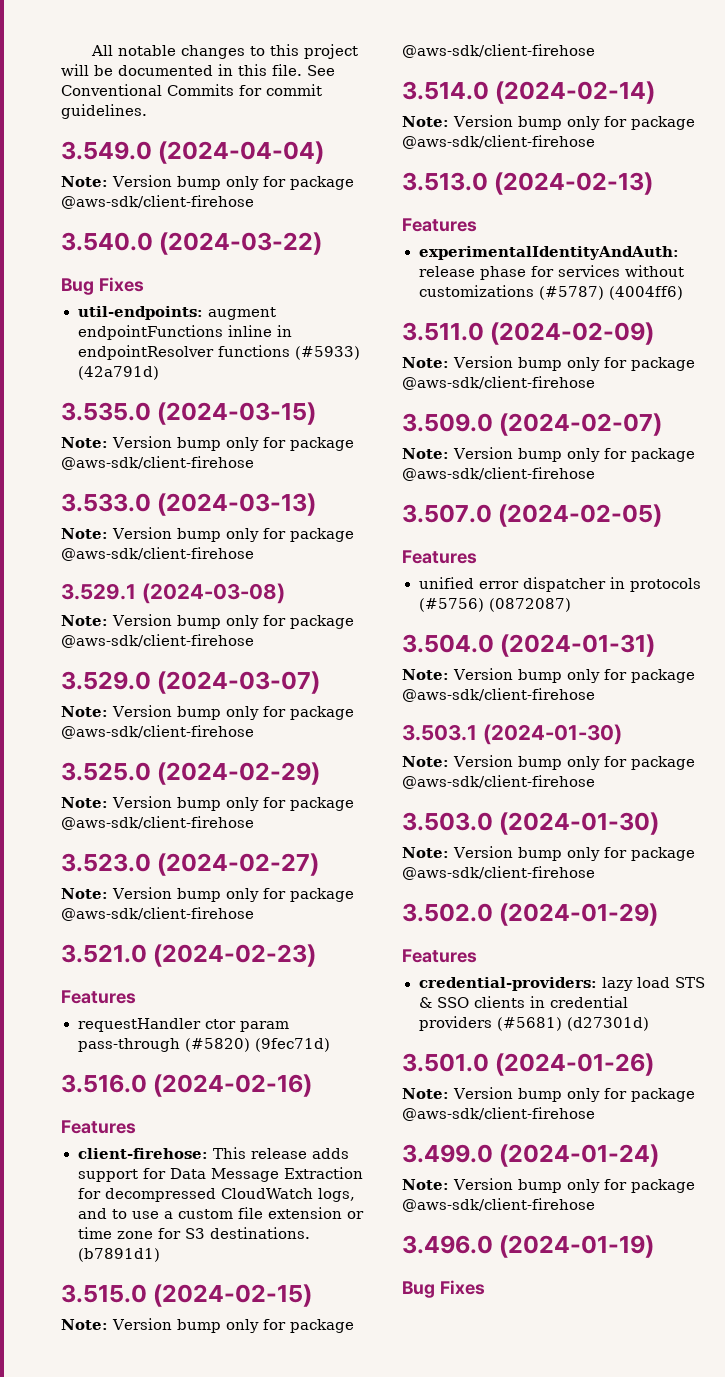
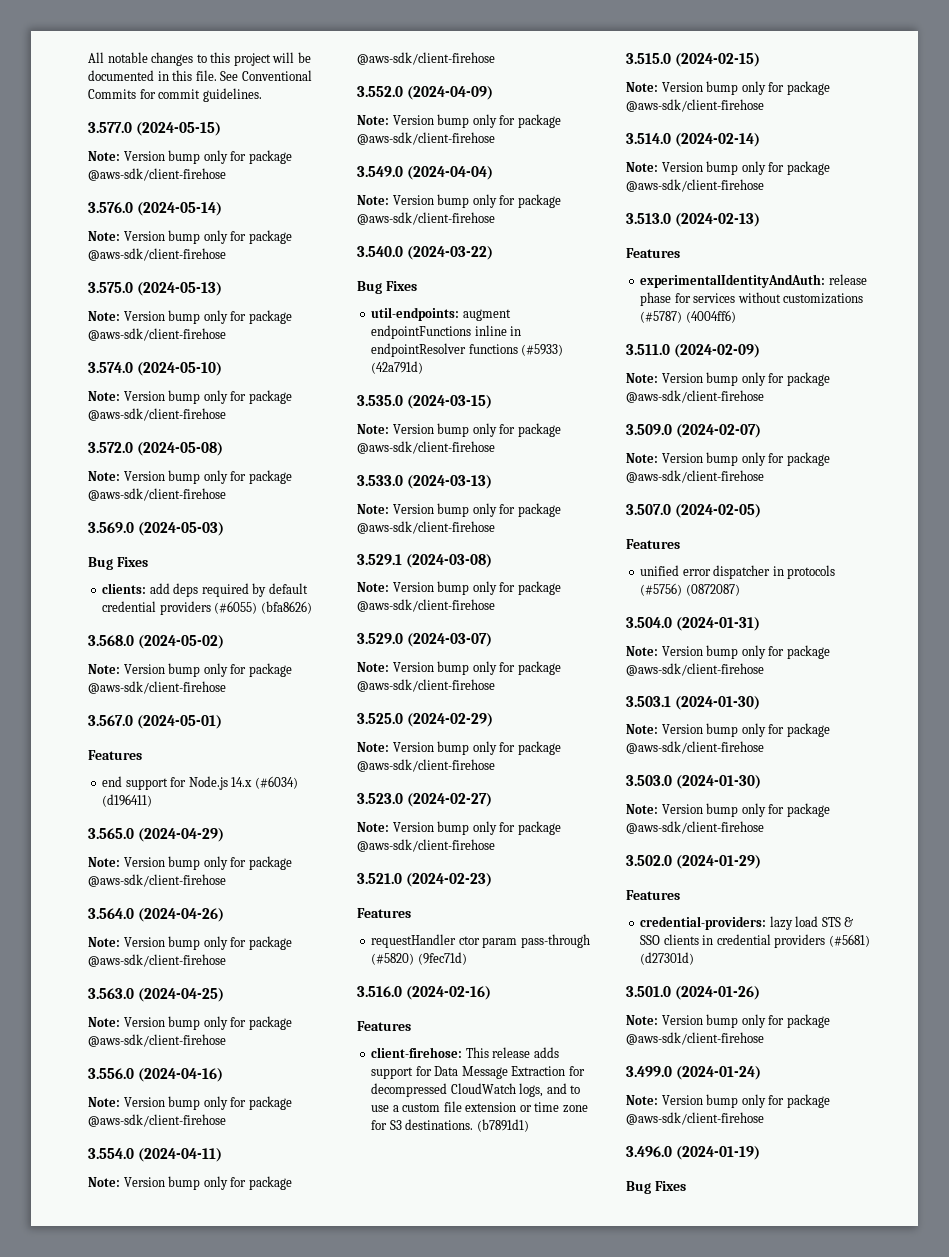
+ 3.577.0 (2024-05-15)
+ Note: Version bump only for package @aws-sdk/client-firehose
+ 3.576.0 (2024-05-14)
+ Note: Version bump only for package @aws-sdk/client-firehose
+ 3.575.0 (2024-05-13)
+ Note: Version bump only for package @aws-sdk/client-firehose
+ 3.574.0 (2024-05-10)
+ Note: Version bump only for package @aws-sdk/client-firehose
+ 3.572.0 (2024-05-08)
+ Note: Version bump only for package @aws-sdk/client-firehose
+ 3.569.0 (2024-05-03)
+ Bug Fixes
+ clients: add deps required by default credential providers (#6055) (bfa8626)
+ 3.568.0 (2024-05-02)
+ Note: Version bump only for package @aws-sdk/client-firehose
+ 3.567.0 (2024-05-01)
+ Features
+ end support for Node.js 14.x (#6034) (d196411)
+ 3.565.0 (2024-04-29)
+ Note: Version bump only for package @aws-sdk/client-firehose
+ 3.564.0 (2024-04-26)
+ Note: Version bump only for package @aws-sdk/client-firehose
+ 3.563.0 (2024-04-25)
+ Note: Version bump only for package @aws-sdk/client-firehose
+ 3.556.0 (2024-04-16)
+ Note: Version bump only for package @aws-sdk/client-firehose
+ 3.554.0 (2024-04-11)
+ Note: Version bump only for package @aws-sdk/client-firehose
+ 3.552.0 (2024-04-09)
+ Note: Version bump only for package @aws-sdk/client-firehose

